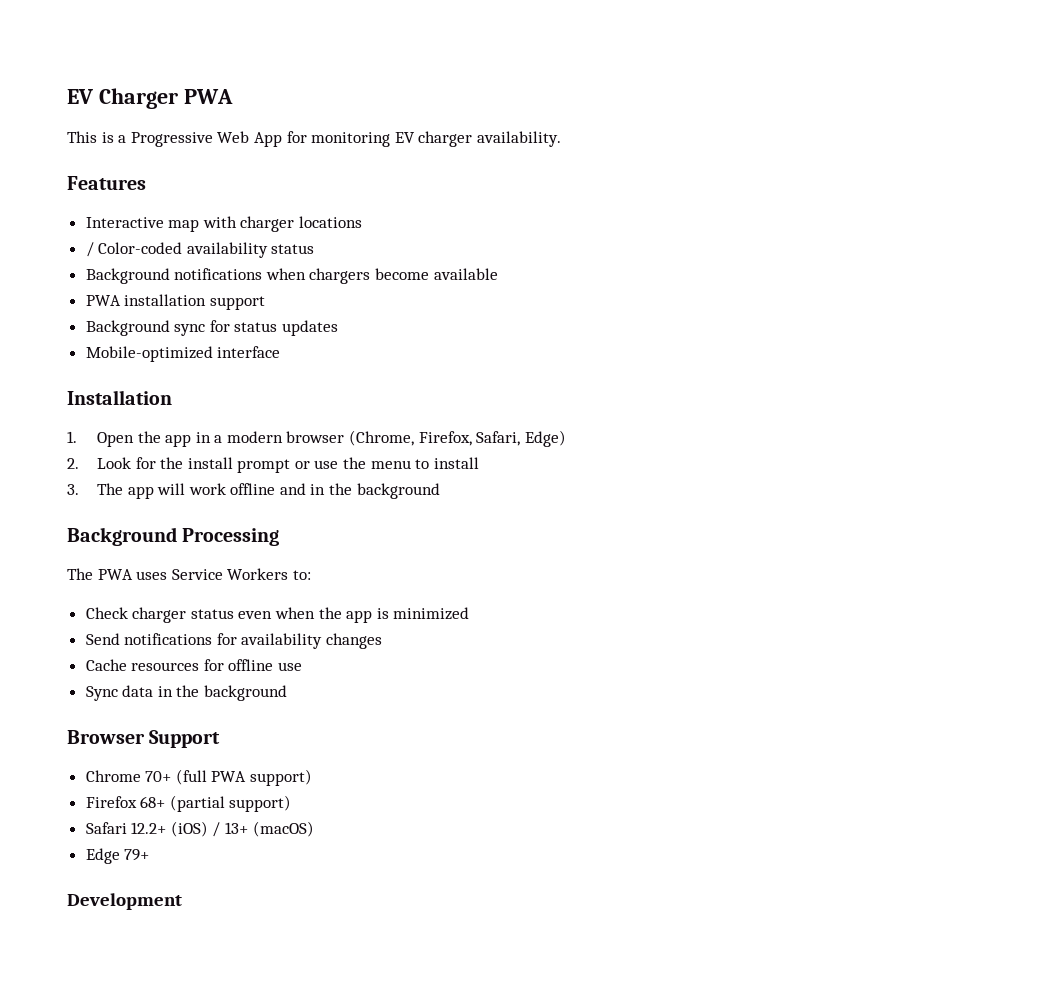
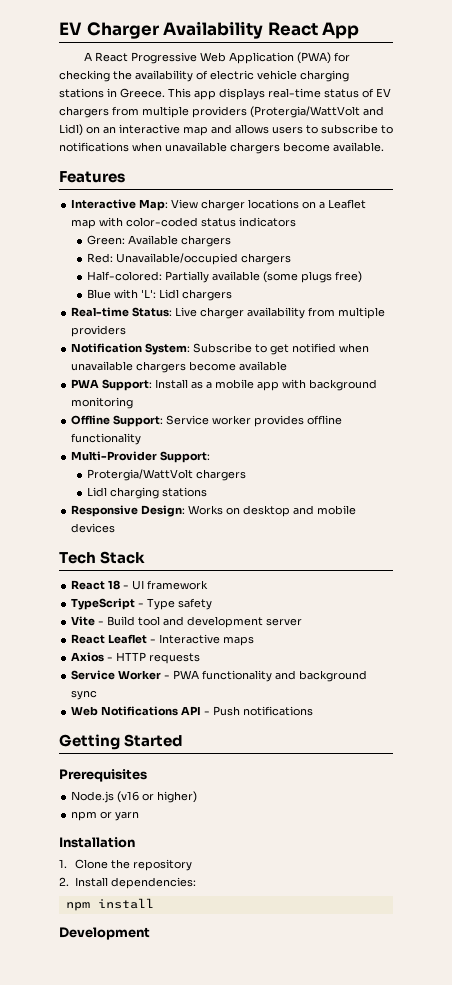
- EV Charger PWA
- This is a Progressive Web App for monitoring EV charger availability.
+ EV Charger Availability React App
+ A React Progressive Web Application (PWA) for checking the availability of electric vehicle charging stations in Greece. This app displays real-time status of EV chargers from multiple providers (Protergia/WattVolt and Lidl) on an interactive map and allows users to subscribe to notifications when unavailable chargers become available.
  Features
- Interactive map with charger locations
- / Color-coded availability status
- Background notifications when chargers become available
- PWA installation support
- Background sync for status updates
- Mobile-optimized interface
+ Interactive Map: View charger locations on a Leaflet map with color-coded status indicators
+ Green: Available chargers
+ Red: Unavailable/occupied chargers
+ Half-colored: Partially available (some plugs free)
+ Blue with 'L': Lidl chargers
+ Real-time Status: Live charger availability from multiple providers
+ Notification System: Subscribe to get notified when unavailable chargers become available
+ PWA Support: Install as a mobile app with background monitoring
+ Offline Support: Service worker provides offline functionality
+ Multi-Provider Support:
+ Protergia/WattVolt chargers
+ Lidl charging stations
+ Responsive Design: Works on desktop and mobile devices
+ Tech Stack
+ React 18 - UI framework
+ TypeScript - Type safety
+ Vite - Build tool and development server
+ React Leaflet - Interactive maps
+ Axios - HTTP requests
+ Service Worker - PWA functionality and background sync
+ Web Notifications API - Push notifications
+ Getting Started
+ Prerequisites
+ Node.js (v16 or higher)
+ npm or yarn
  Installation
- 1. Open the app in a modern browser (Chrome, Firefox, Safari, Edge)
- 2. Look for the install prompt or use the menu to install
- 3. The app will work offline and in the background
- Background Processing
- The PWA uses Service Workers to:
- Check charger status even when the app is minimized
- Send notifications for availability changes
- Cache resources for offline use
- Sync data in the background
- Browser Support
- Chrome 70+ (full PWA support)
- Firefox 68+ (partial support)
- Safari 12.2+ (iOS) / 13+ (macOS)
- Edge 79+
+ 1. Clone the repository
+ 2. Install dependencies:
+ npm install

